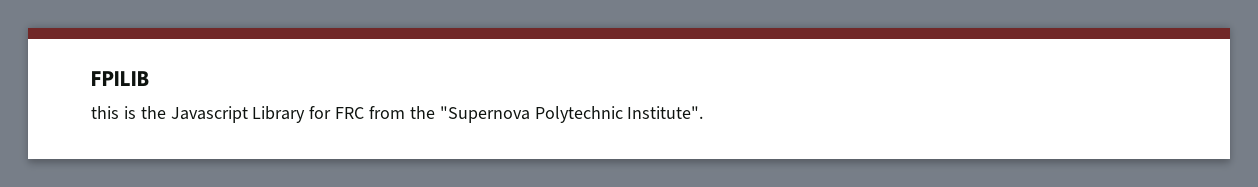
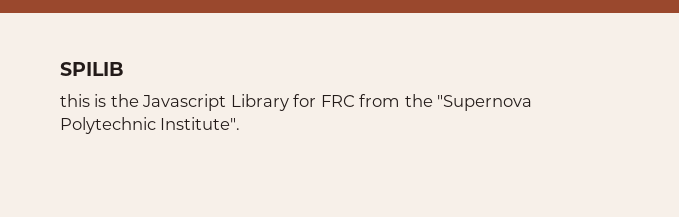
- FPILIB
+ SPILIB

